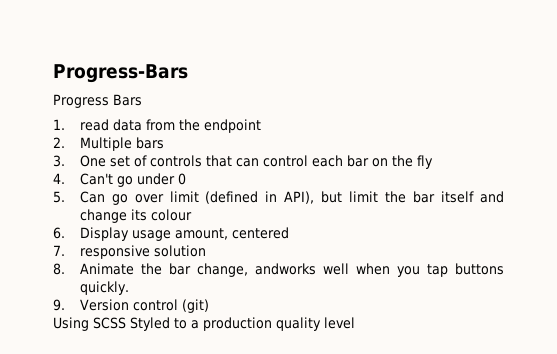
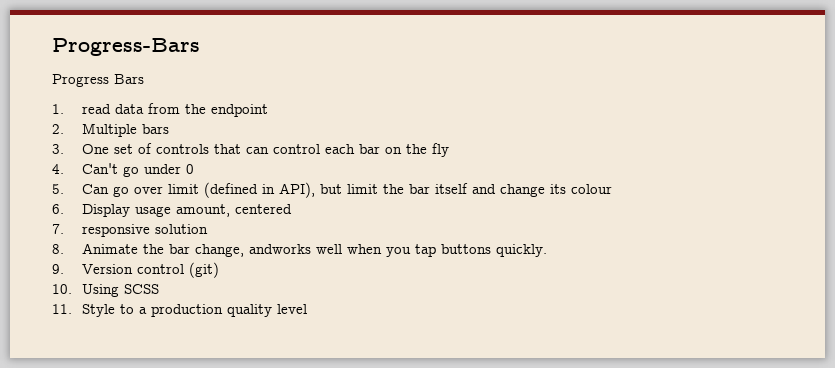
- Using SCSS Styled to a production quality level
+ 10. Using SCSS
+ 11. Style to a production quality level

